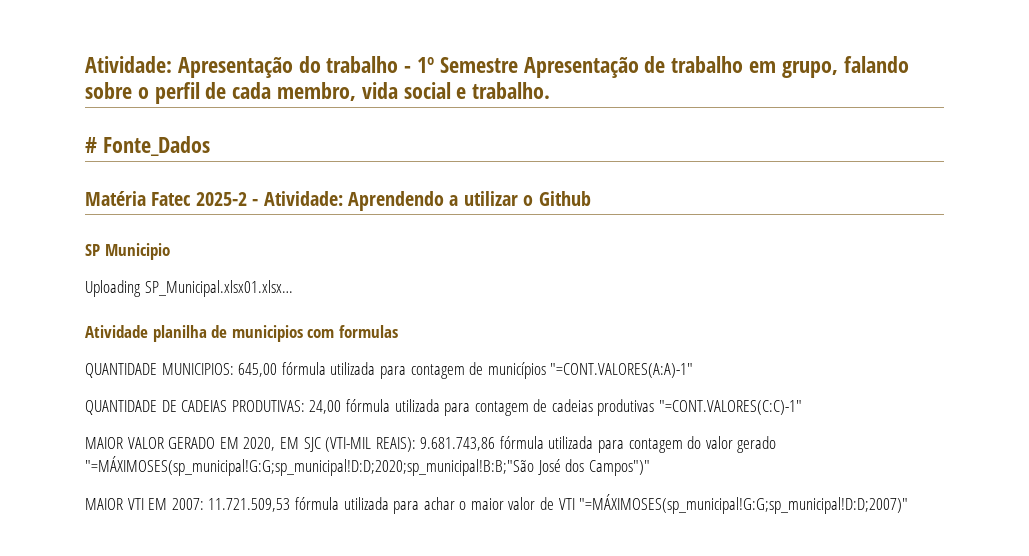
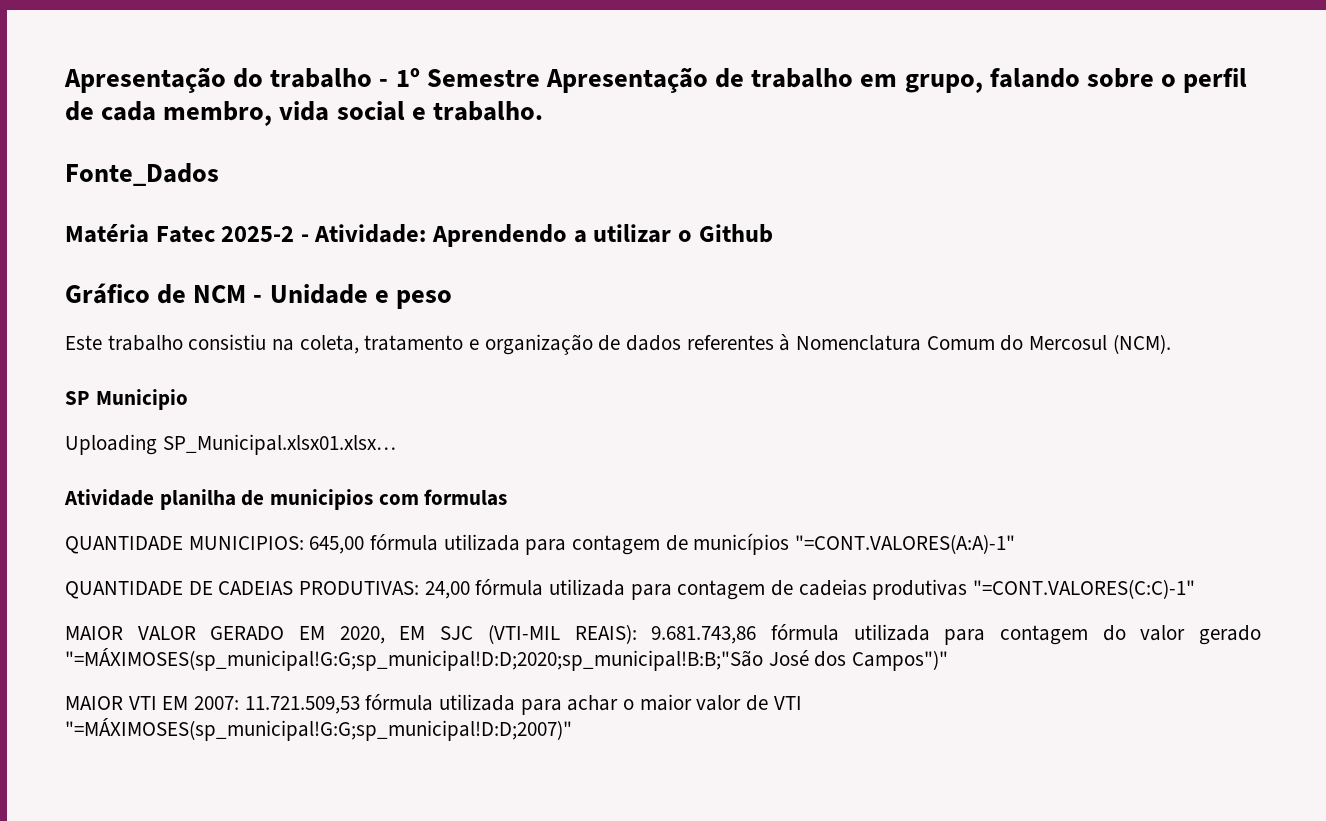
- Atividade: Apresentação do trabalho - 1º Semestre Apresentação de trabalho em grupo, falando sobre o perfil de cada membro, vida social e trabalho.
+ Apresentação do trabalho - 1º Semestre Apresentação de trabalho em grupo, falando sobre o perfil de cada membro, vida social e trabalho.
- # Fonte_Dados
+ Fonte_Dados
+ Gráfico de NCM - Unidade e peso
+ Este trabalho consistiu na coleta, tratamento e organização de dados referentes à Nomenclatura Comum do Mercosul (NCM).

